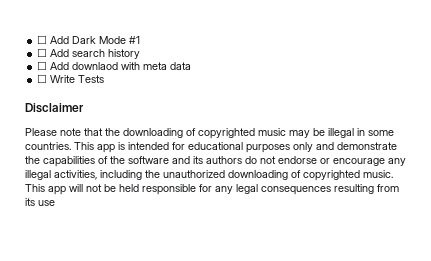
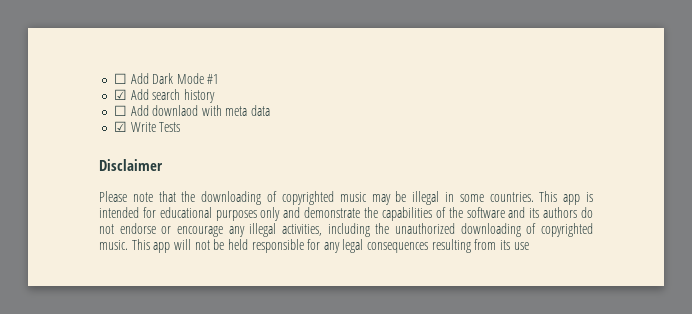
- ☐ Add search history
+ ☑ Add search history
- ☐ Write Tests
+ ☑ Write Tests

